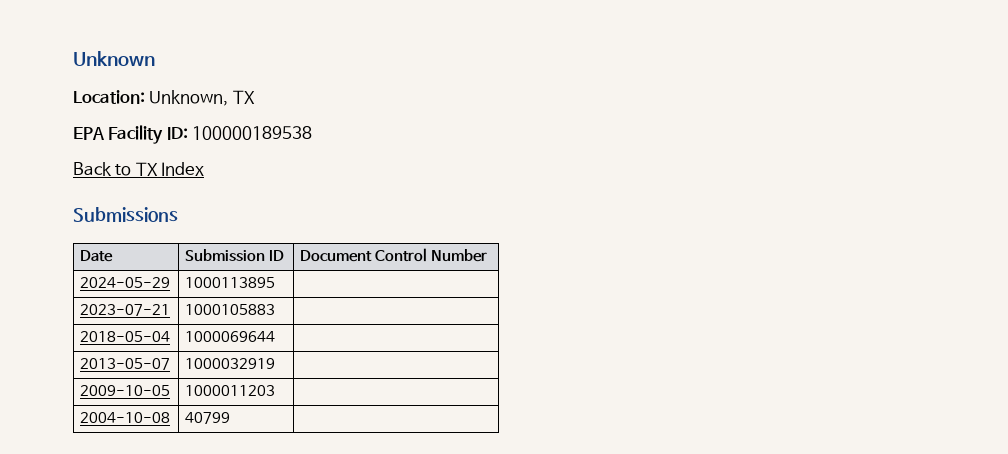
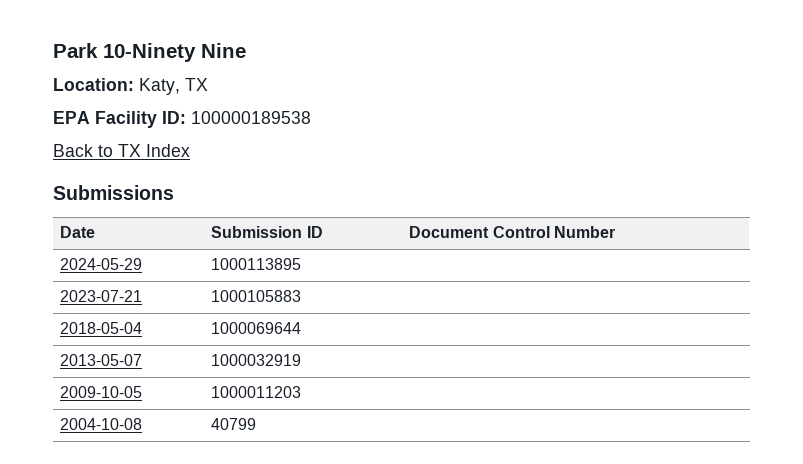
- Unknown
+ Park 10-Ninety Nine
- Location: Unknown, TX
+ Location: Katy, TX

